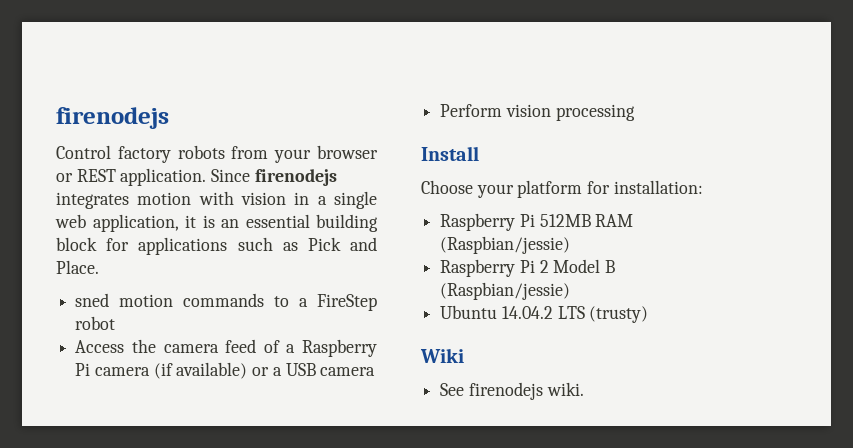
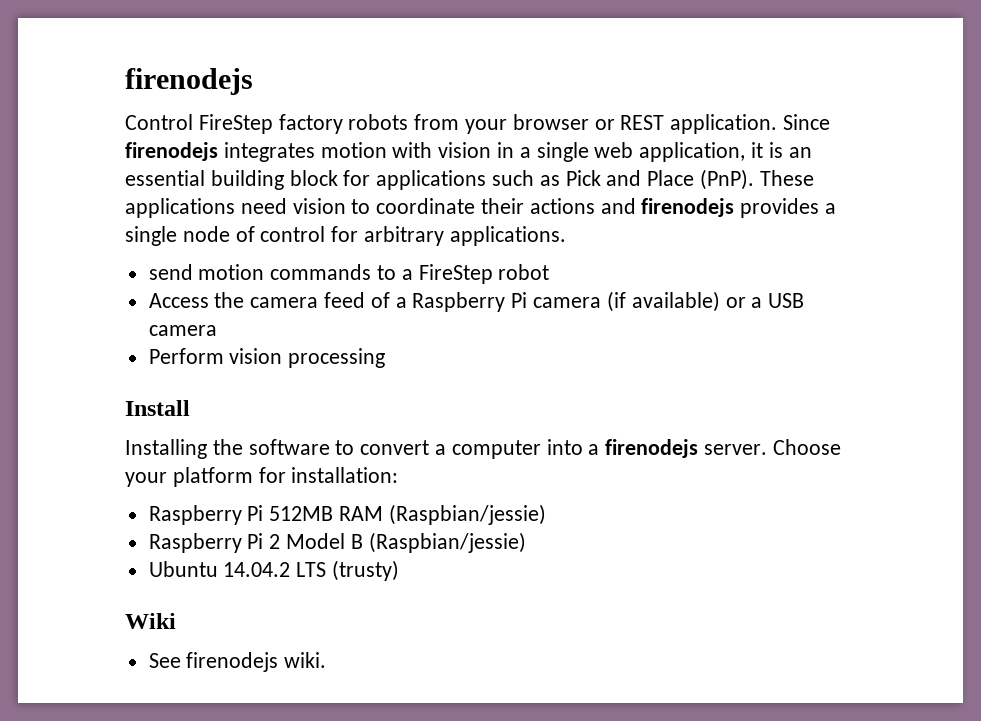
- Control factory robots from your browser or REST application.
+ Control FireStep factory robots from your browser or REST application.
- Since firenodejs integrates motion with vision in a single web application, it is an essential building block for applications such as Pick and Place.
- sned motion commands to a FireStep robot
+ Since firenodejs integrates motion with vision in a single web application, it is an essential building block for applications such as Pick and Place (PnP). These applications need vision to coordinate their actions and firenodejs provides a single node of control for arbitrary applications.
+ send motion commands to a FireStep robot
+ Installing the software to convert a computer into a firenodejs server.

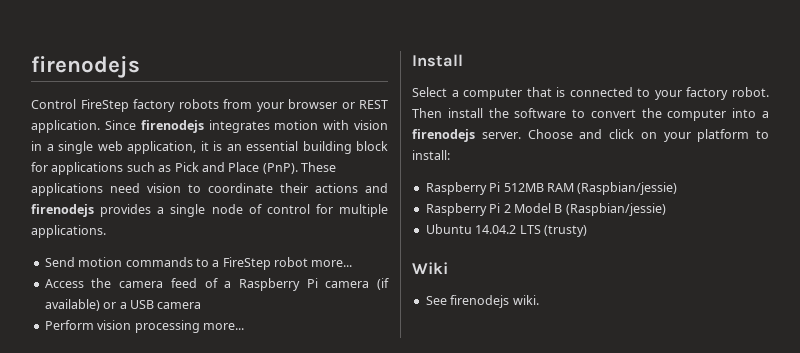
- These applications need vision to coordinate their actions and firenodejs provides a single node of control for arbitrary applications.
+ These applications need vision to coordinate their actions and firenodejs provides a single node of control for multiple applications.
- send motion commands to a FireStep robot
+ Send motion commands to a FireStep robot more...
- Perform vision processing
+ Perform vision processing more...
- Installing the software to convert a computer into a firenodejs server.
+ Select a computer that is connected to your factory robot. Then install the software to convert the computer into a firenodejs server.
- Choose your platform for installation:
+ Choose and click on your platform to install:

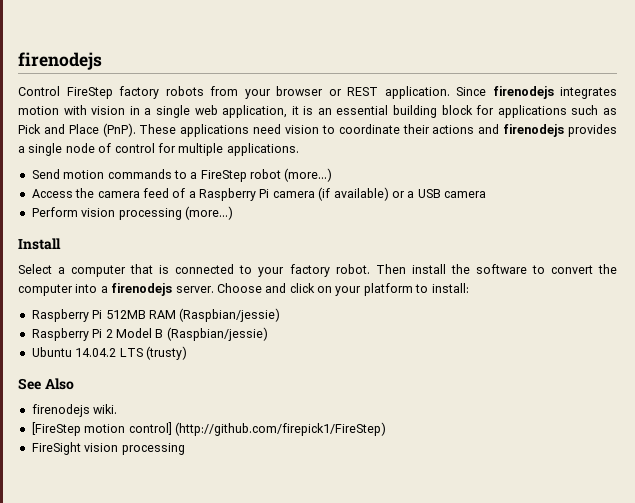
- Send motion commands to a FireStep robot more...
+ Send motion commands to a FireStep robot (more...)
- Perform vision processing more...
+ Perform vision processing (more...)
- Wiki
- See firenodejs wiki.
+ See Also
+ firenodejs wiki.
+ [FireStep motion control] (http://github.com/firepick1/FireStep)
+ FireSight vision processing

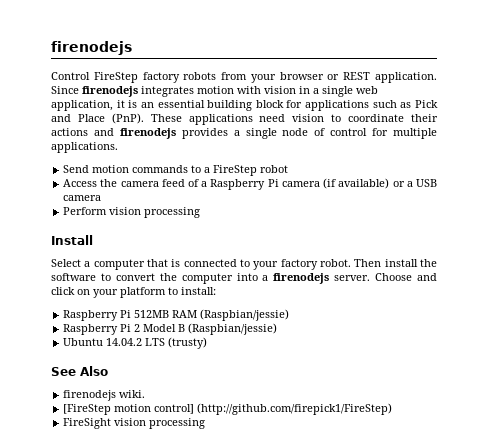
- Send motion commands to a FireStep robot (more...)
+ Send motion commands to a FireStep robot
- Perform vision processing (more...)
+ Perform vision processing

